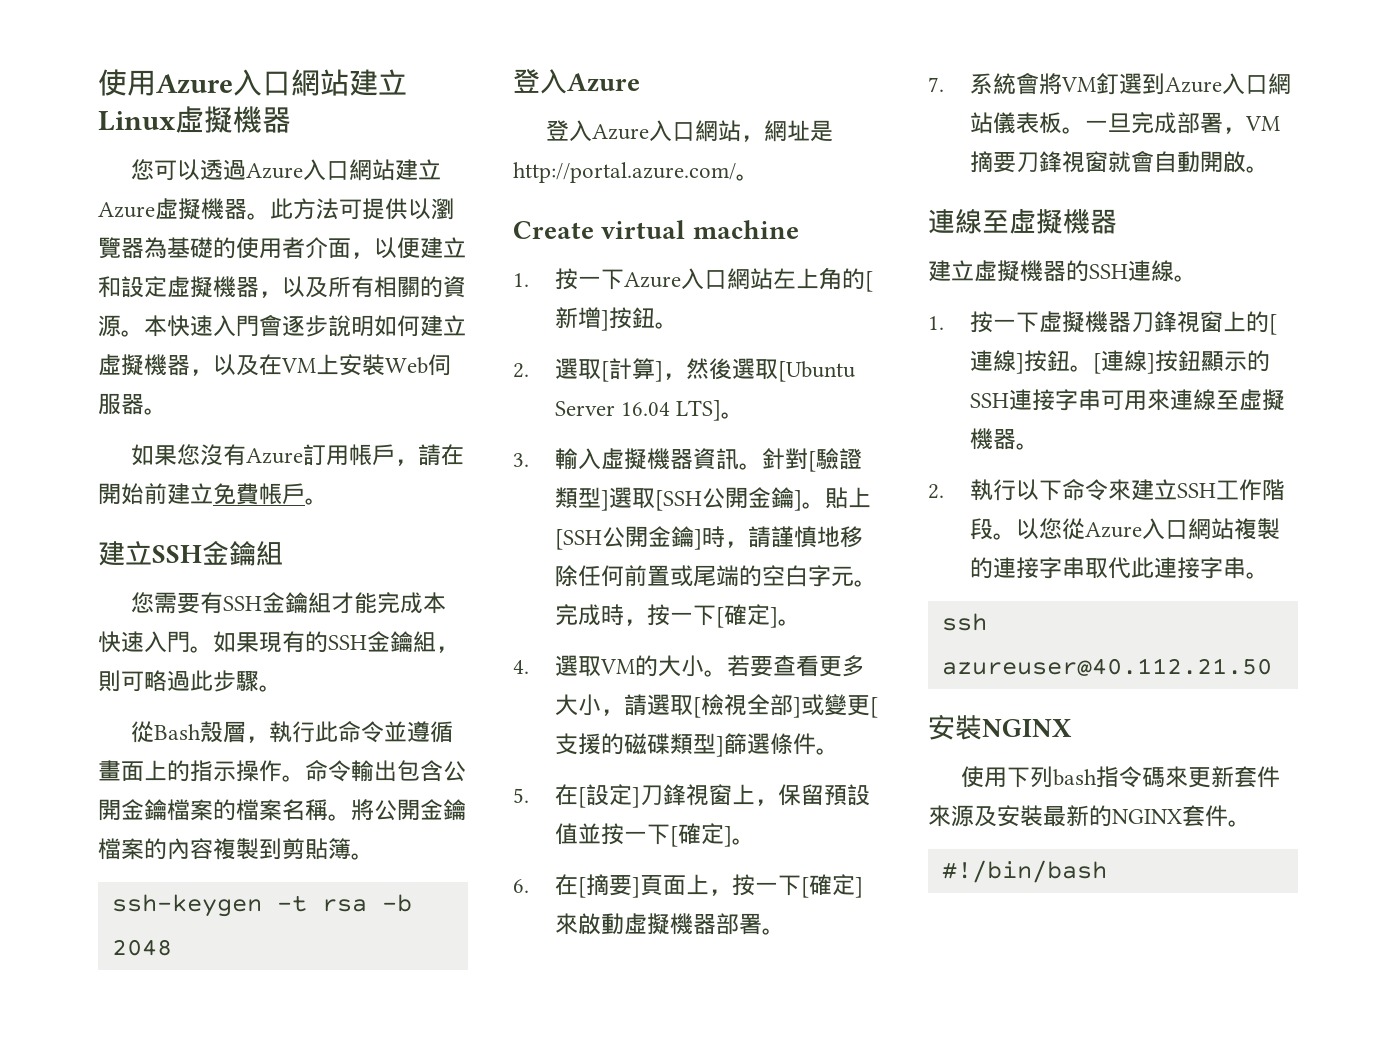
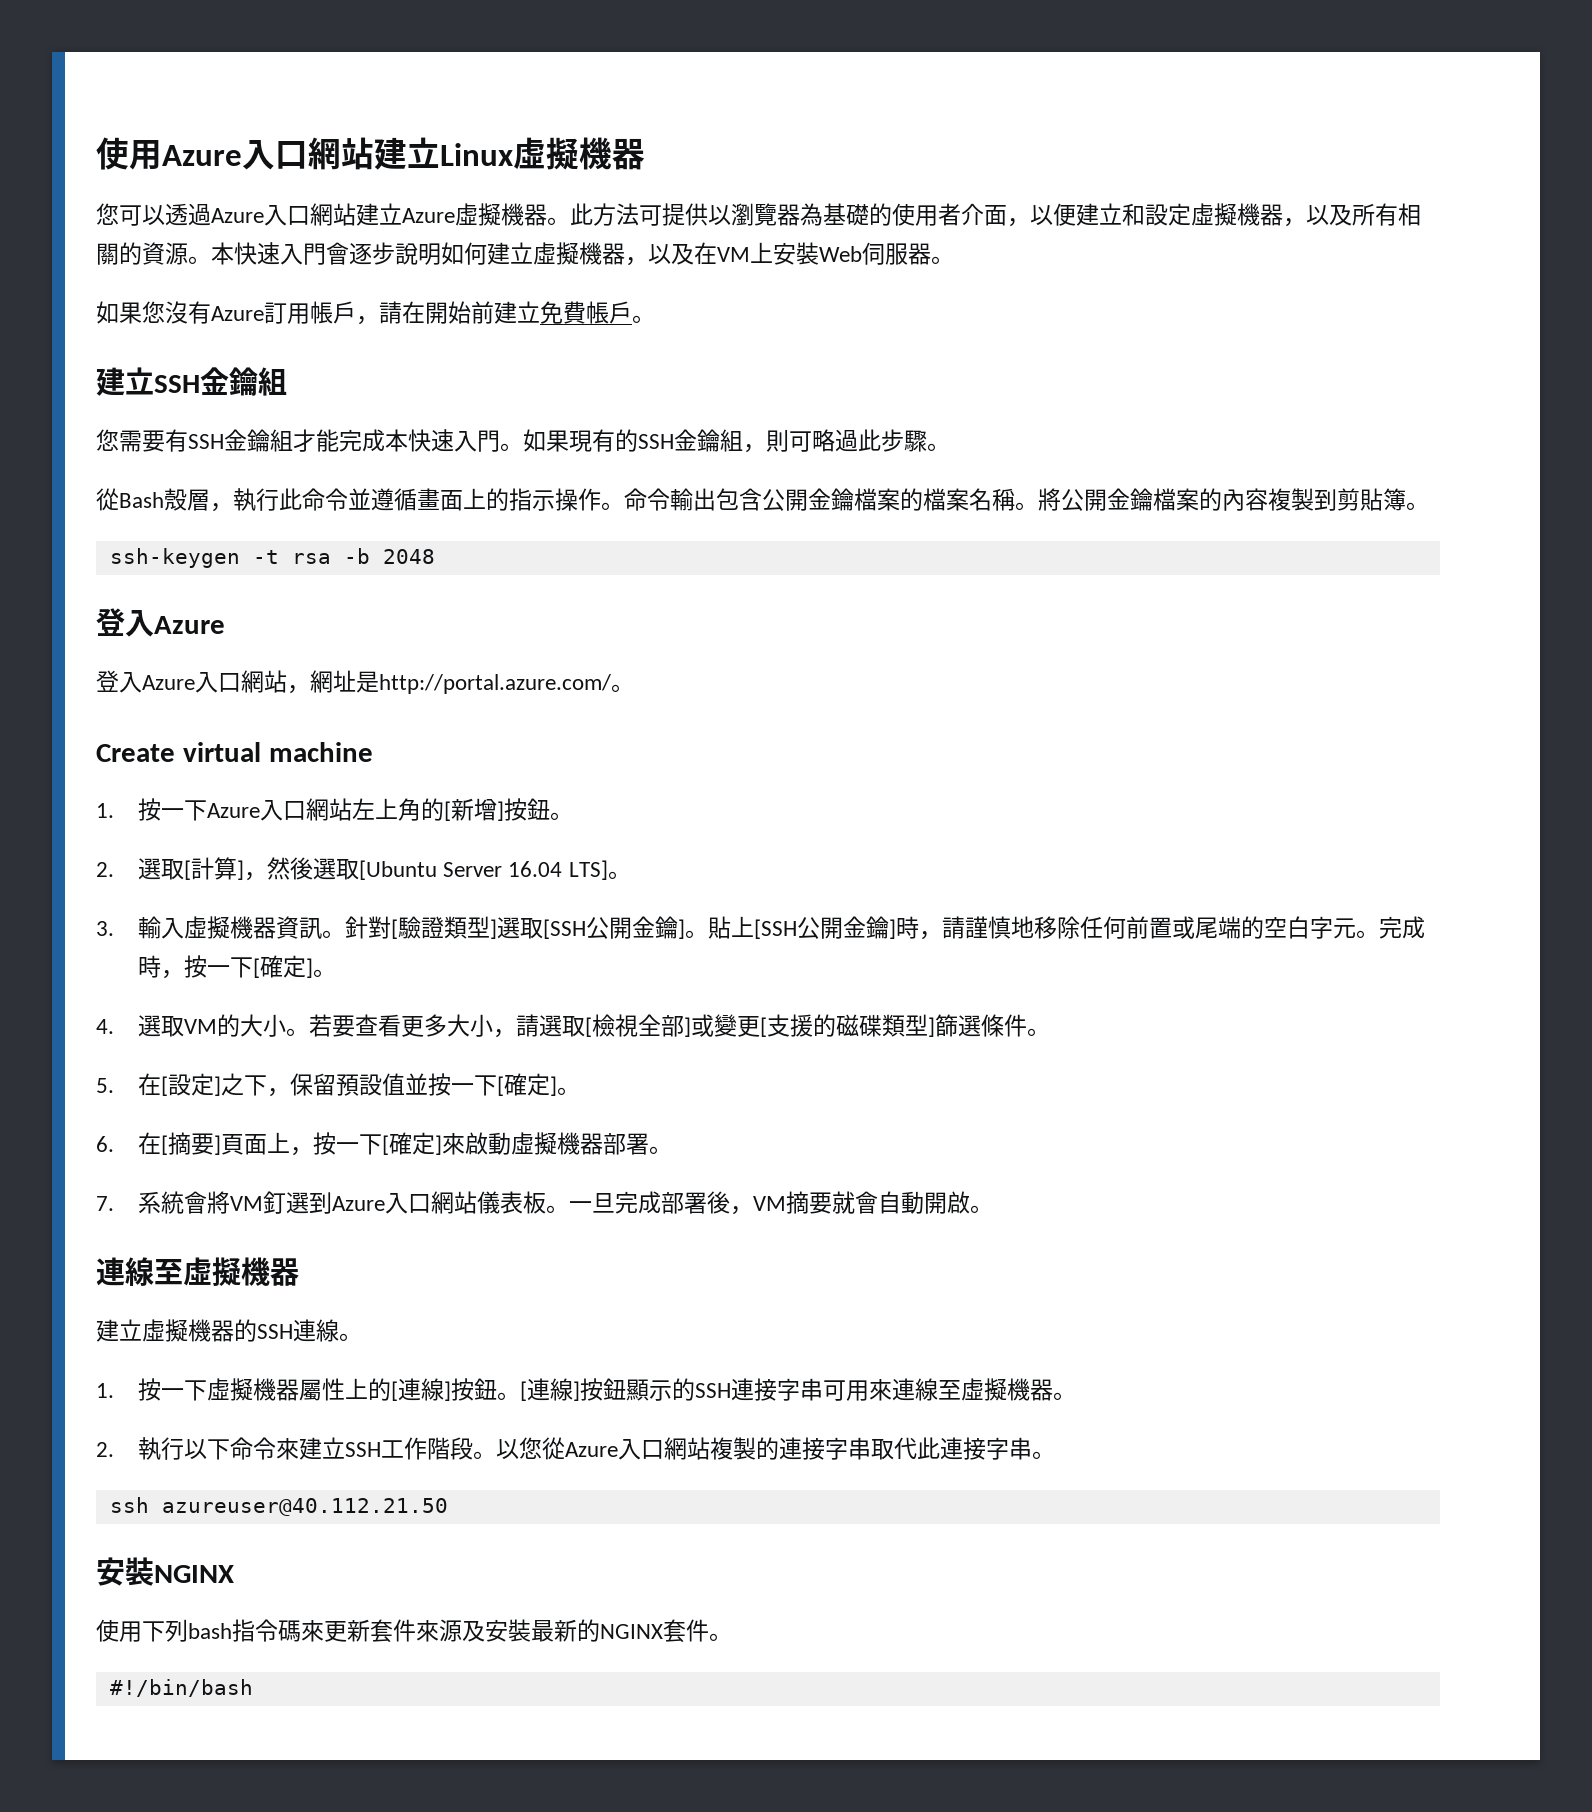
- 5.在[設定]刀鋒視窗上，保留預設值並按一下[確定]。
+ 5.在[設定]之下，保留預設值並按一下[確定]。
- 一旦完成部署，VM摘要刀鋒視窗就會自動開啟。
+ 一旦完成部署後，VM摘要就會自動開啟。
- 1.按一下虛擬機器刀鋒視窗上的[連線]按鈕。
+ 1.按一下虛擬機器屬性上的[連線]按鈕。

